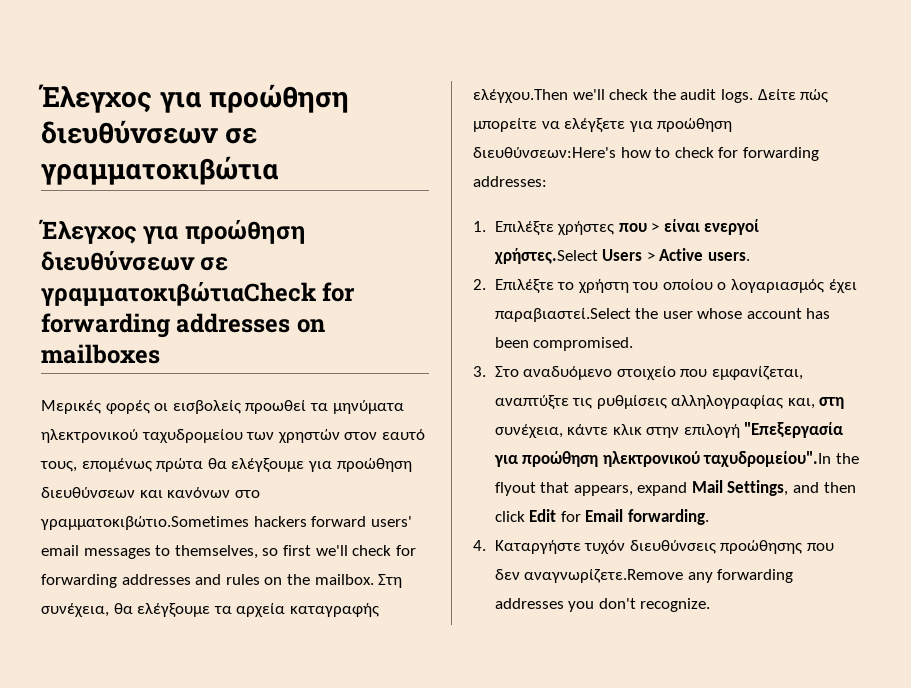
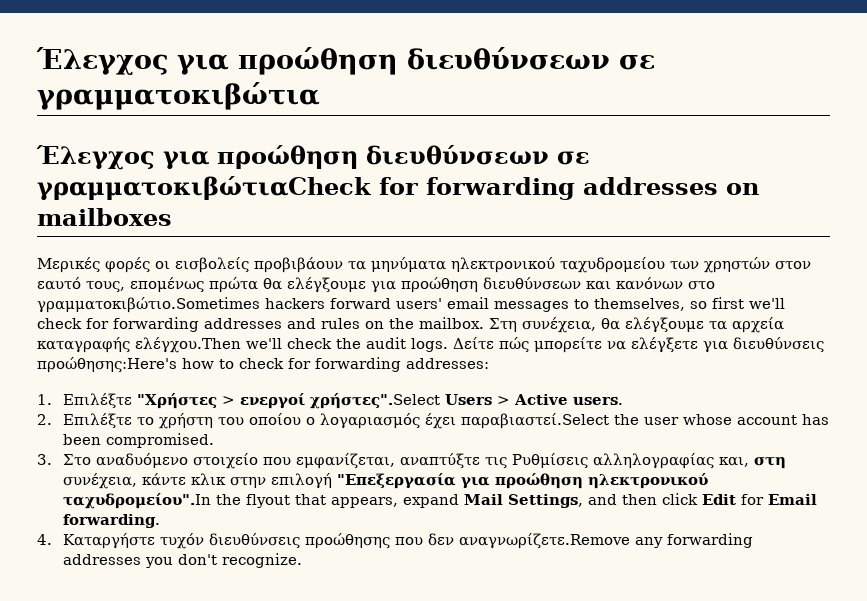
- Μερικές φορές οι εισβολείς προωθεί τα μηνύματα ηλεκτρονικού ταχυδρομείου των χρηστών στον εαυτό τους, επομένως πρώτα θα ελέγξουμε για προώθηση διευθύνσεων και κανόνων στο γραμματοκιβώτιο.Sometimes hackers forward users' email messages to themselves, so first we'll check for forwarding addresses and rules on the mailbox.
+ Μερικές φορές οι εισβολείς προβιβάουν τα μηνύματα ηλεκτρονικού ταχυδρομείου των χρηστών στον εαυτό τους, επομένως πρώτα θα ελέγξουμε για προώθηση διευθύνσεων και κανόνων στο γραμματοκιβώτιο.Sometimes hackers forward users' email messages to themselves, so first we'll check for forwarding addresses and rules on the mailbox.
- Δείτε πώς μπορείτε να ελέγξετε για προώθηση διευθύνσεων:Here's how to check for forwarding addresses:
+ Δείτε πώς μπορείτε να ελέγξετε για διευθύνσεις προώθησης:Here's how to check for forwarding addresses:
- 1. Επιλέξτε χρήστες που > είναι ενεργοί χρήστες.Select Users > Active users.
+ 1. Επιλέξτε "Χρήστες > ενεργοί χρήστες".Select Users > Active users.
- 3. Στο αναδυόμενο στοιχείο που εμφανίζεται, αναπτύξτε τις ρυθμίσεις αλληλογραφίας και, στη συνέχεια, κάντε κλικ στην επιλογή "Επεξεργασία για προώθηση ηλεκτρονικού ταχυδρομείου".In the flyout that appears, expand Mail Settings, and then click Edit for Email forwarding.
+ 3. Στο αναδυόμενο στοιχείο που εμφανίζεται, αναπτύξτε τις Ρυθμίσεις αλληλογραφίας και, στη συνέχεια, κάντε κλικ στην επιλογή "Επεξεργασία για προώθηση ηλεκτρονικού ταχυδρομείου".In the flyout that appears, expand Mail Settings, and then click Edit for Email forwarding.

